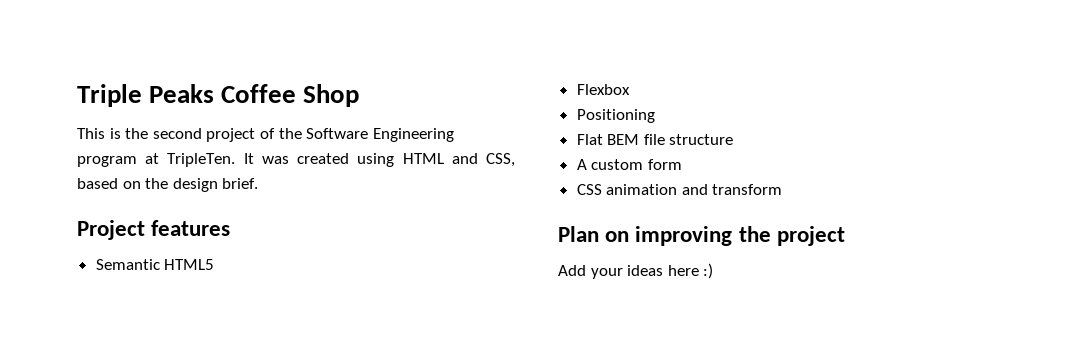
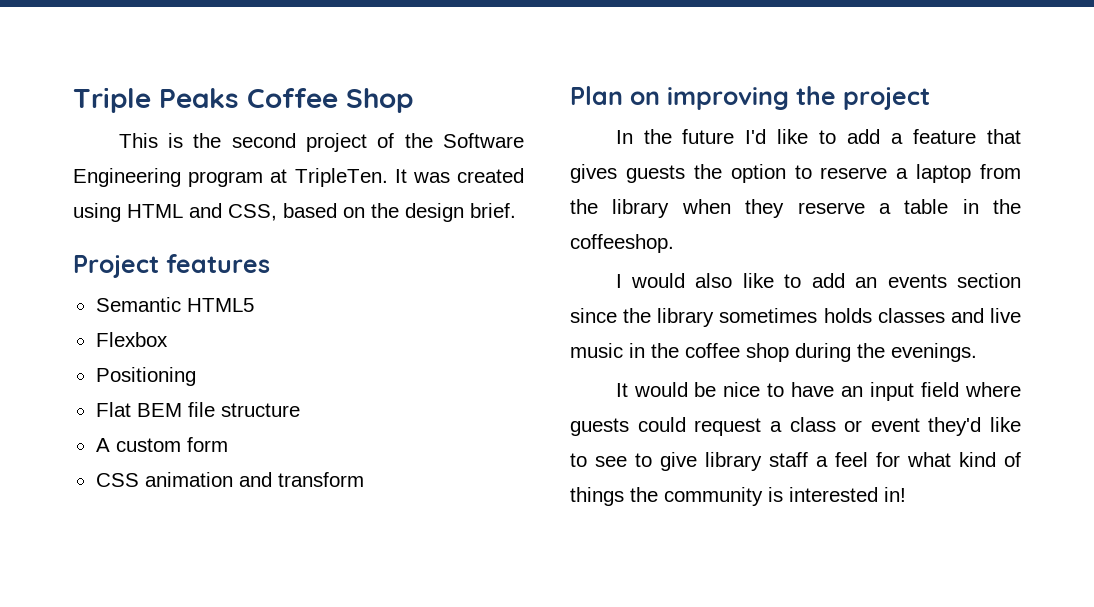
- Add your ideas here :)
+ In the future I'd like to add a feature that gives guests the option to reserve a laptop from the library when they reserve a table in the coffeeshop.
+ I would also like to add an events section since the library sometimes holds classes and live music in the coffee shop during the evenings.
+ It would be nice to have an input field where guests could request a class or event they'd like to see to give library staff a feel for what kind of things the community is interested in!

